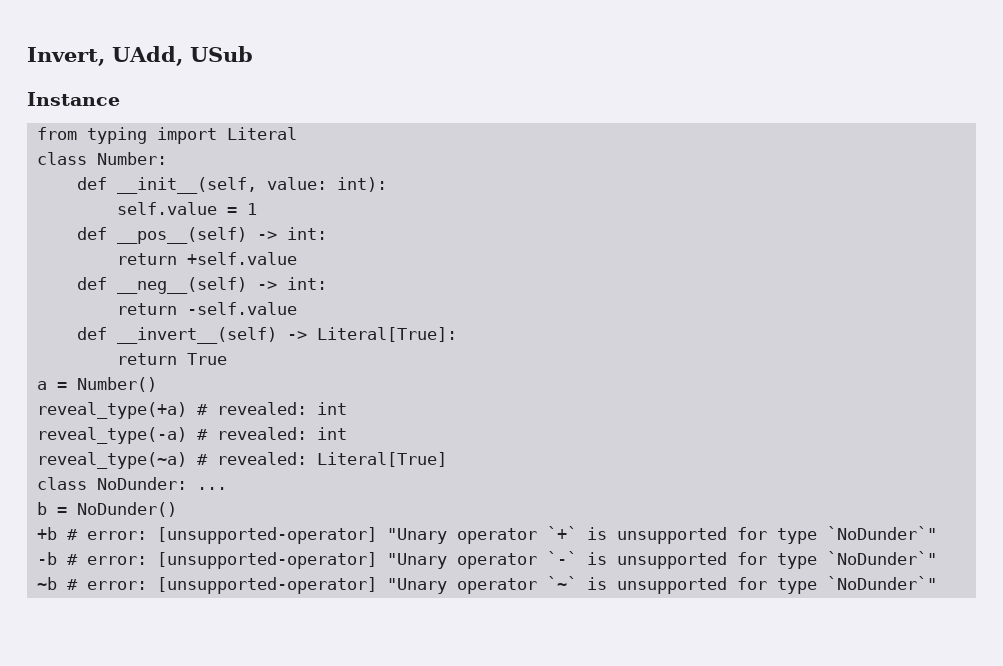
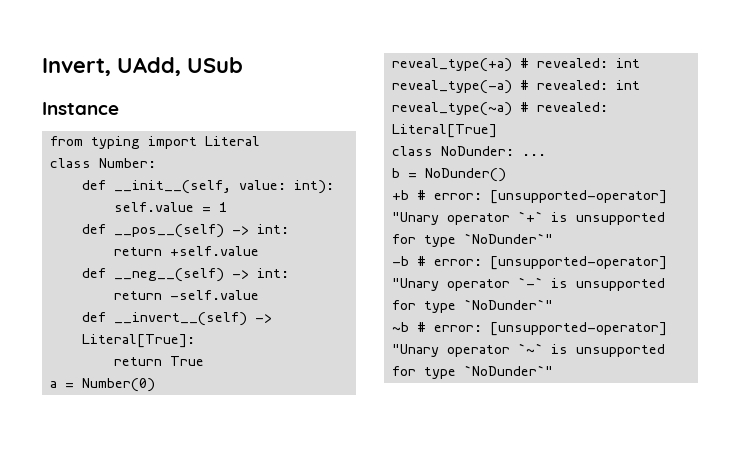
- a = Number()
+ a = Number(0)

